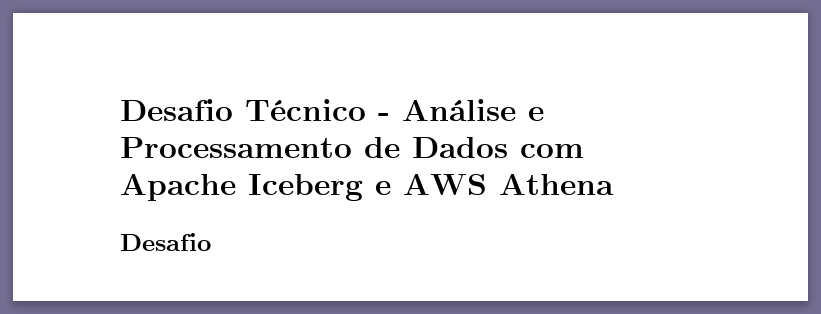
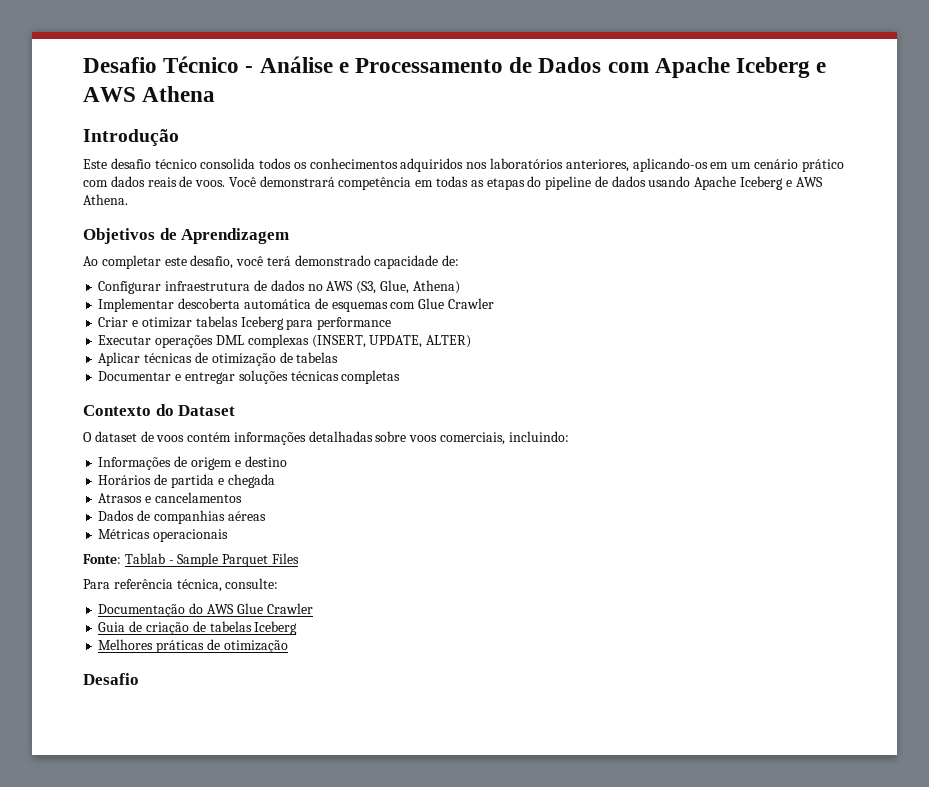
+ Introdução
+ Este desafio técnico consolida todos os conhecimentos adquiridos nos laboratórios anteriores, aplicando-os em um cenário prático com dados reais de voos. Você demonstrará competência em todas as etapas do pipeline de dados usando Apache Iceberg e AWS Athena.
+ Objetivos de Aprendizagem
+ Ao completar este desafio, você terá demonstrado capacidade de:
+ Configurar infraestrutura de dados no AWS (S3, Glue, Athena)
+ Implementar descoberta automática de esquemas com Glue Crawler
+ Criar e otimizar tabelas Iceberg para performance
+ Executar operações DML complexas (INSERT, UPDATE, ALTER)
+ Aplicar técnicas de otimização de tabelas
+ Documentar e entregar soluções técnicas completas
+ Contexto do Dataset
+ O dataset de voos contém informações detalhadas sobre voos comerciais, incluindo:
+ Informações de origem e destino
+ Horários de partida e chegada
+ Atrasos e cancelamentos
+ Dados de companhias aéreas
+ Métricas operacionais
+ Fonte: Tablab - Sample Parquet Files
+ Para referência técnica, consulte:
+ Documentação do AWS Glue Crawler
+ Guia de criação de tabelas Iceberg
+ Melhores práticas de otimização

